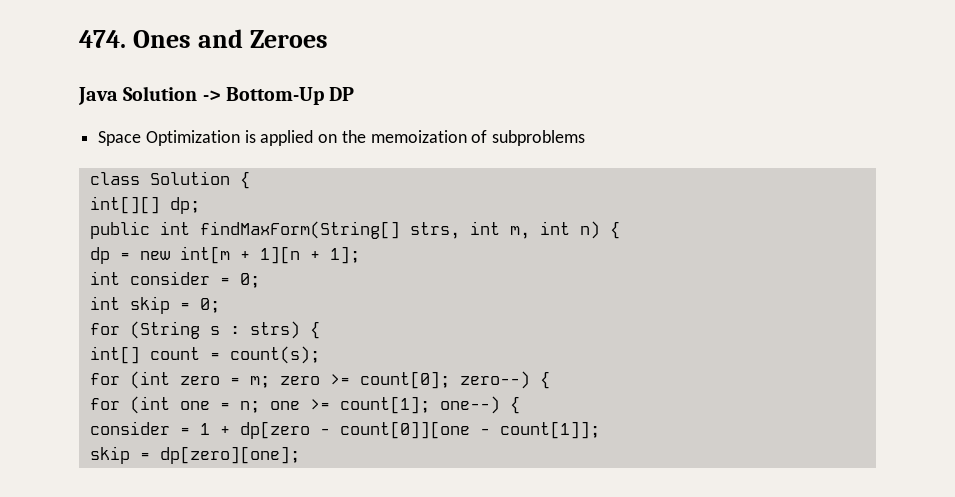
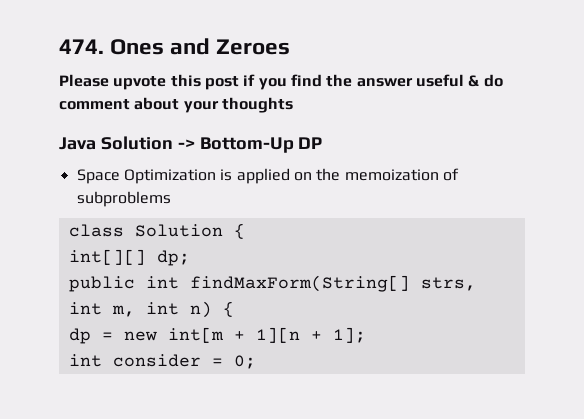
+ Please upvote this post if you find the answer useful & do comment about your thoughts
- int skip = 0;
- for (String s : strs) {
- int[] count = count(s);
- for (int zero = m; zero >= count[0]; zero--) {
- for (int one = n; one >= count[1]; one--) {
- consider = 1 + dp[zero - count[0]][one - count[1]];
- skip = dp[zero][one];

